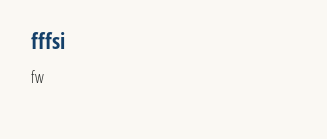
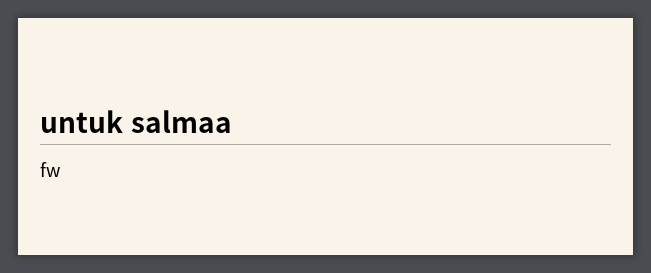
- fffsi
+ untuk salmaa

